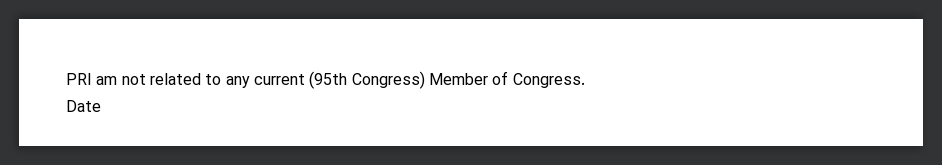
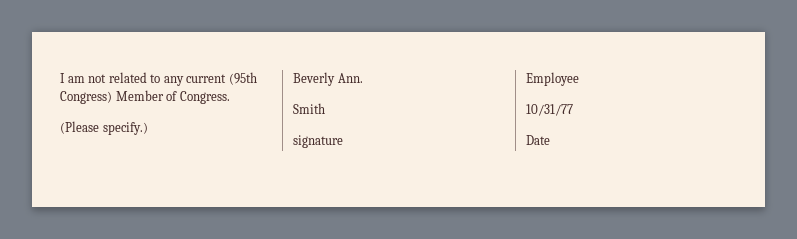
- PRI am not related to any current (95th Congress) Member of Congress.
+ I am not related to any current (95th Congress) Member of Congress.
+ (Please specify.)
+ Beverly Ann.
+ Smith
+ signature
+ Employee
+ 10/31/77

